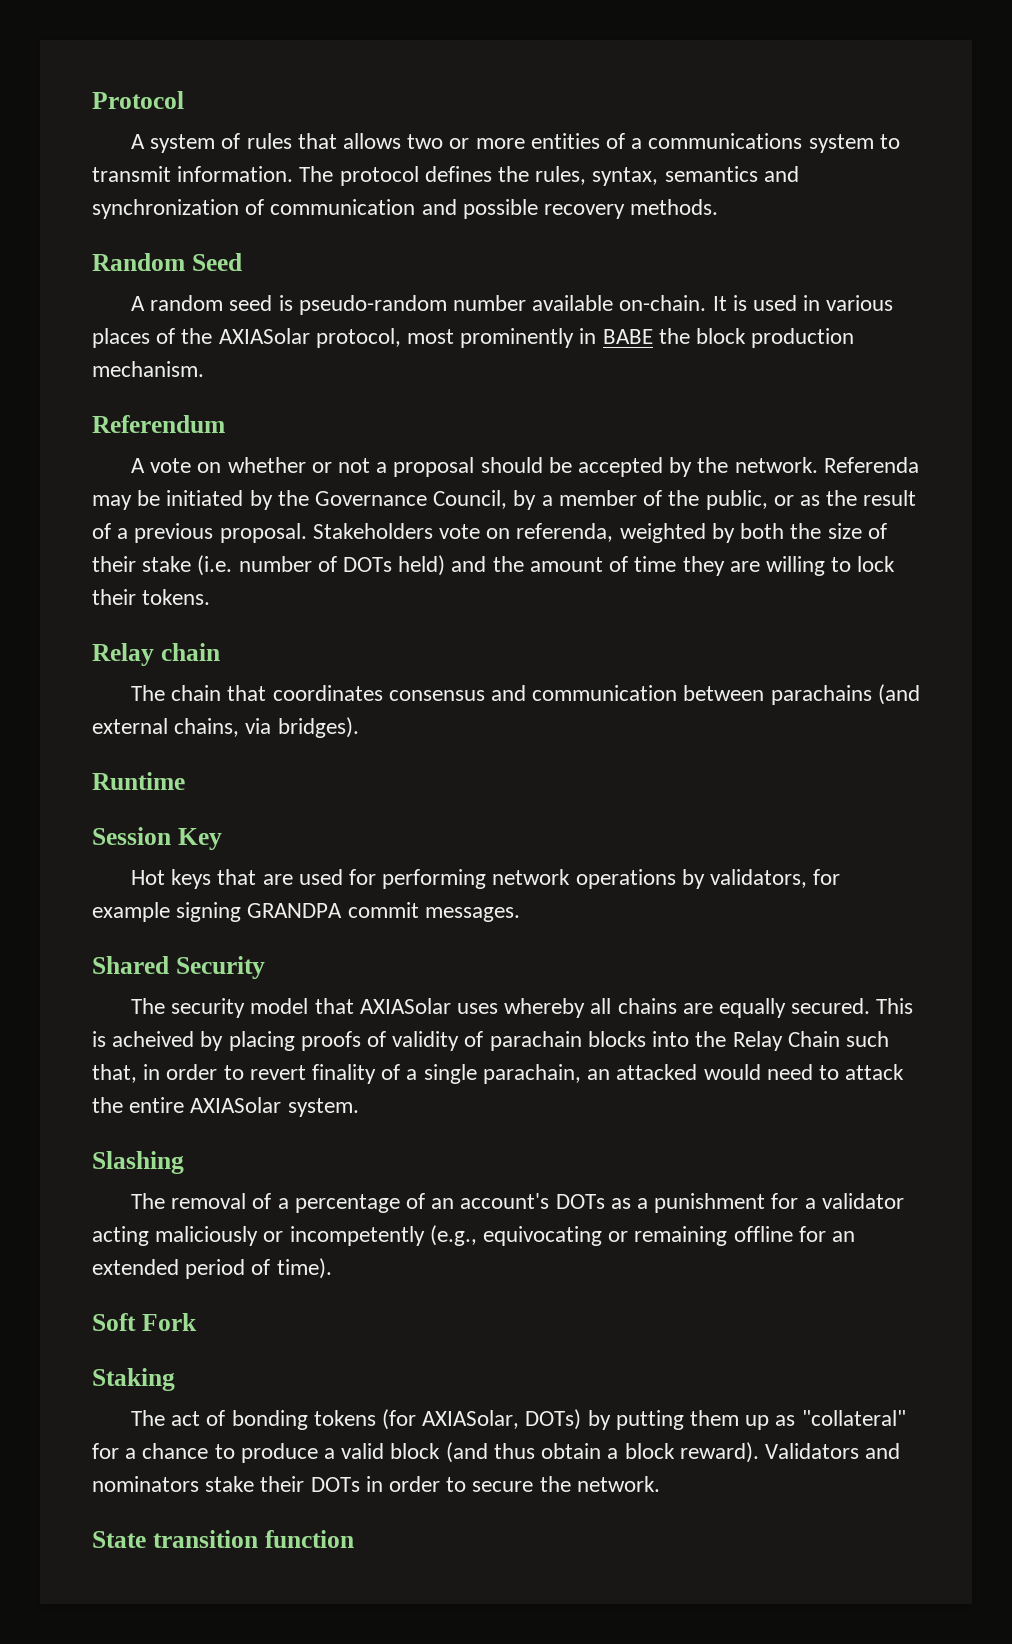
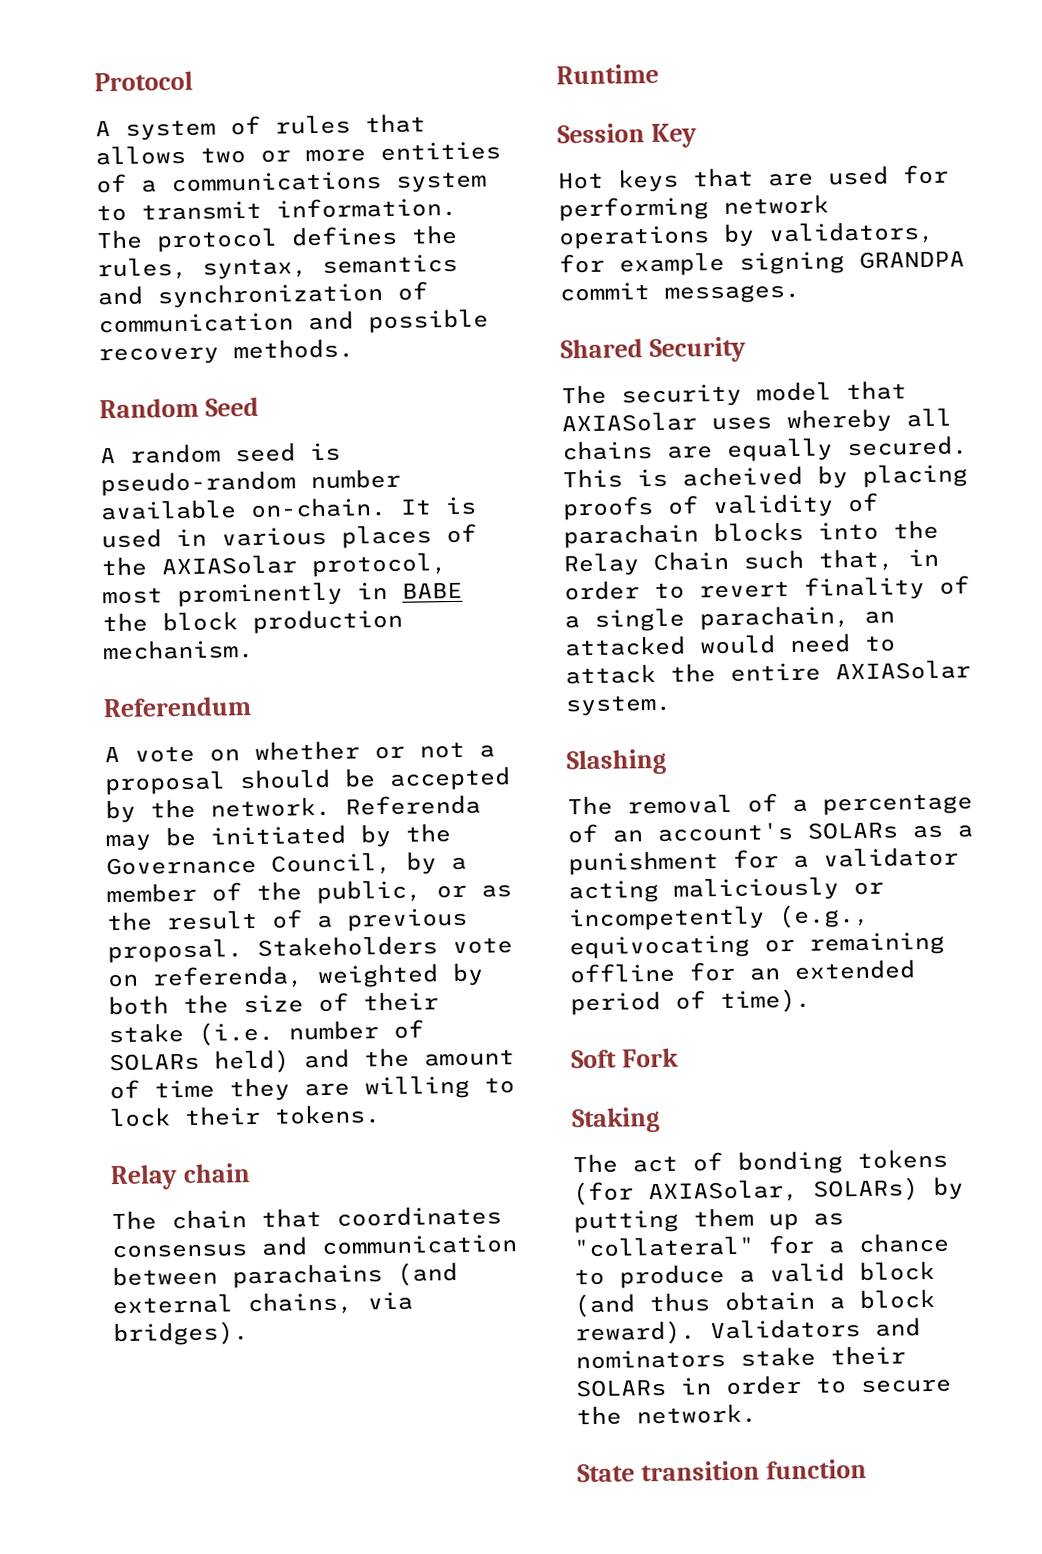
- Stakeholders vote on referenda, weighted by both the size of their stake (i.e. number of DOTs held) and the amount of time they are willing to lock their tokens.
+ Stakeholders vote on referenda, weighted by both the size of their stake (i.e. number of SOLARs held) and the amount of time they are willing to lock their tokens.
- The removal of a percentage of an account's DOTs as a punishment for a validator acting maliciously or incompetently (e.g., equivocating or remaining offline for an extended period of time).
+ The removal of a percentage of an account's SOLARs as a punishment for a validator acting maliciously or incompetently (e.g., equivocating or remaining offline for an extended period of time).
- The act of bonding tokens (for AXIASolar, DOTs) by putting them up as "collateral" for a chance to produce a valid block (and thus obtain a block reward).
+ The act of bonding tokens (for AXIASolar, SOLARs) by putting them up as "collateral" for a chance to produce a valid block (and thus obtain a block reward).
- Validators and nominators stake their DOTs in order to secure the network.
+ Validators and nominators stake their SOLARs in order to secure the network.

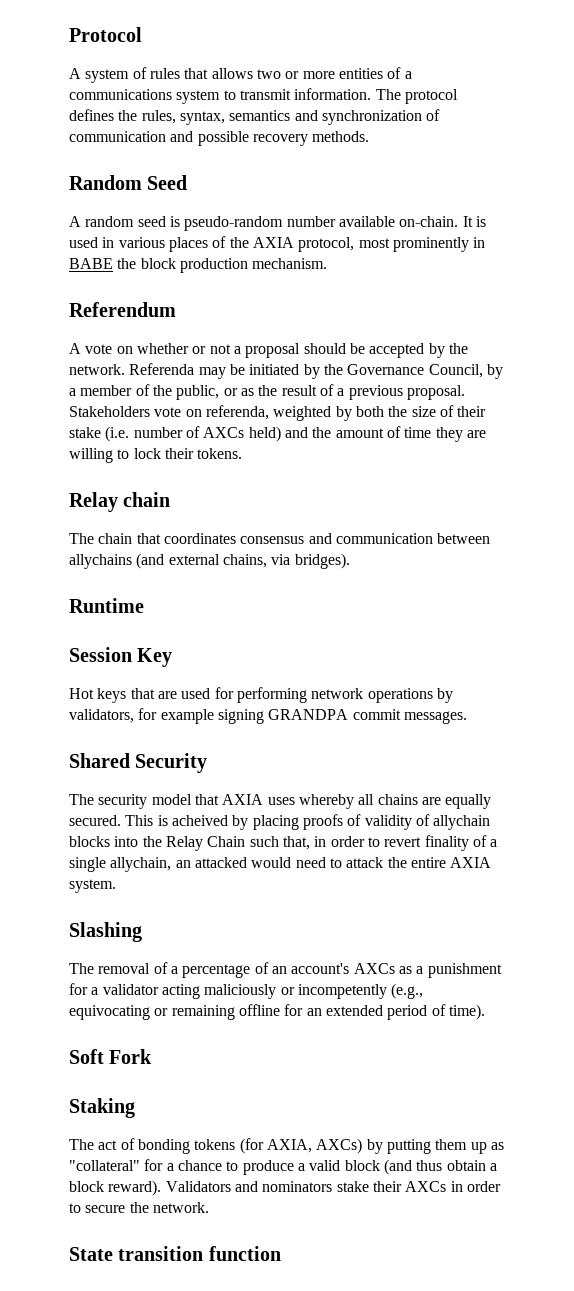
- It is used in various places of the AXIASolar protocol, most prominently in BABE the block production mechanism.
+ It is used in various places of the AXIA protocol, most prominently in BABE the block production mechanism.
- Stakeholders vote on referenda, weighted by both the size of their stake (i.e. number of SOLARs held) and the amount of time they are willing to lock their tokens.
+ Stakeholders vote on referenda, weighted by both the size of their stake (i.e. number of AXCs held) and the amount of time they are willing to lock their tokens.
- The chain that coordinates consensus and communication between parachains (and external chains, via bridges).
+ The chain that coordinates consensus and communication between allychains (and external chains, via bridges).
- The security model that AXIASolar uses whereby all chains are equally secured.
+ The security model that AXIA uses whereby all chains are equally secured.
- This is acheived by placing proofs of validity of parachain blocks into the Relay Chain such that, in order to revert finality of a single parachain, an attacked would need to attack the entire AXIASolar system.
+ This is acheived by placing proofs of validity of allychain blocks into the Relay Chain such that, in order to revert finality of a single allychain, an attacked would need to attack the entire AXIA system.
- The removal of a percentage of an account's SOLARs as a punishment for a validator acting maliciously or incompetently (e.g., equivocating or remaining offline for an extended period of time).
+ The removal of a percentage of an account's AXCs as a punishment for a validator acting maliciously or incompetently (e.g., equivocating or remaining offline for an extended period of time).
- The act of bonding tokens (for AXIASolar, SOLARs) by putting them up as "collateral" for a chance to produce a valid block (and thus obtain a block reward).
+ The act of bonding tokens (for AXIA, AXCs) by putting them up as "collateral" for a chance to produce a valid block (and thus obtain a block reward).
- Validators and nominators stake their SOLARs in order to secure the network.
+ Validators and nominators stake their AXCs in order to secure the network.

